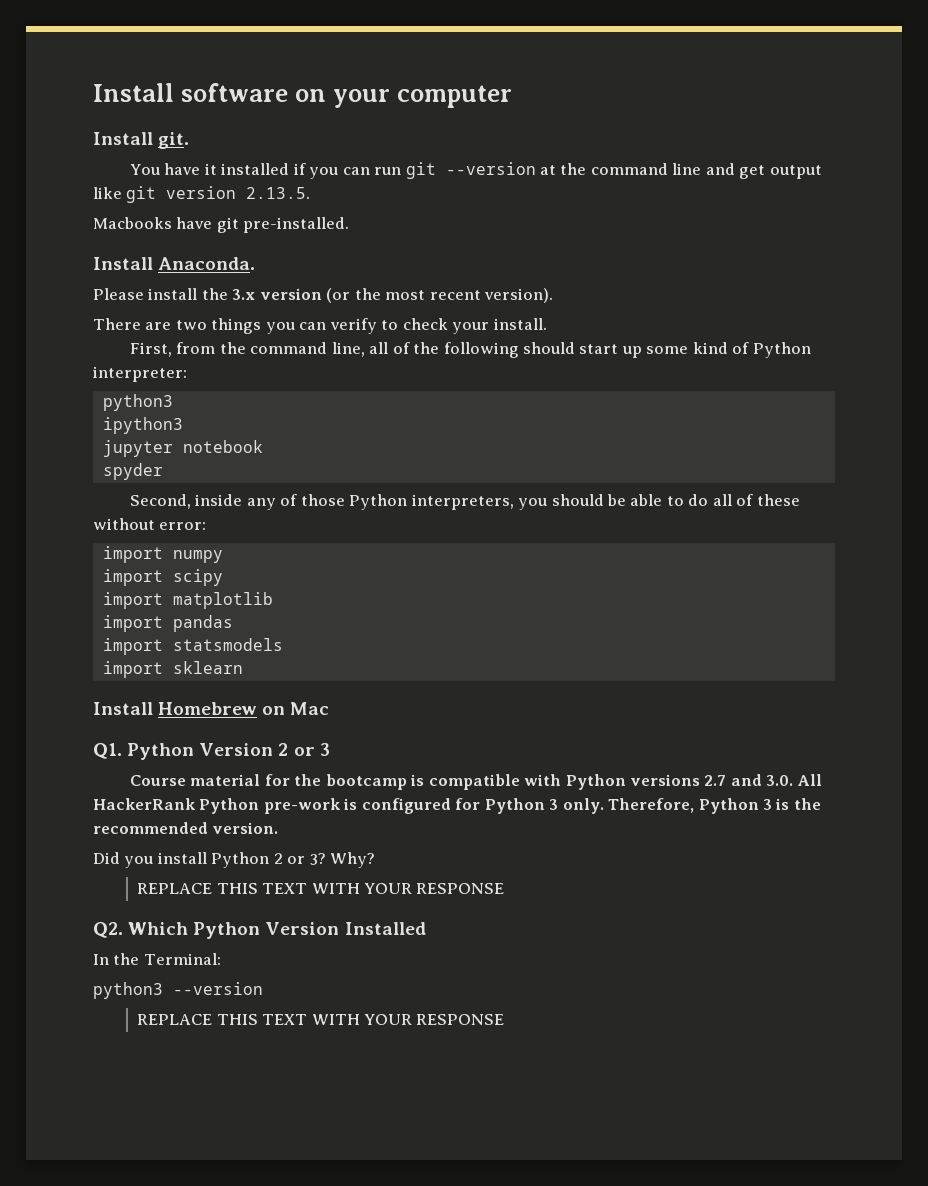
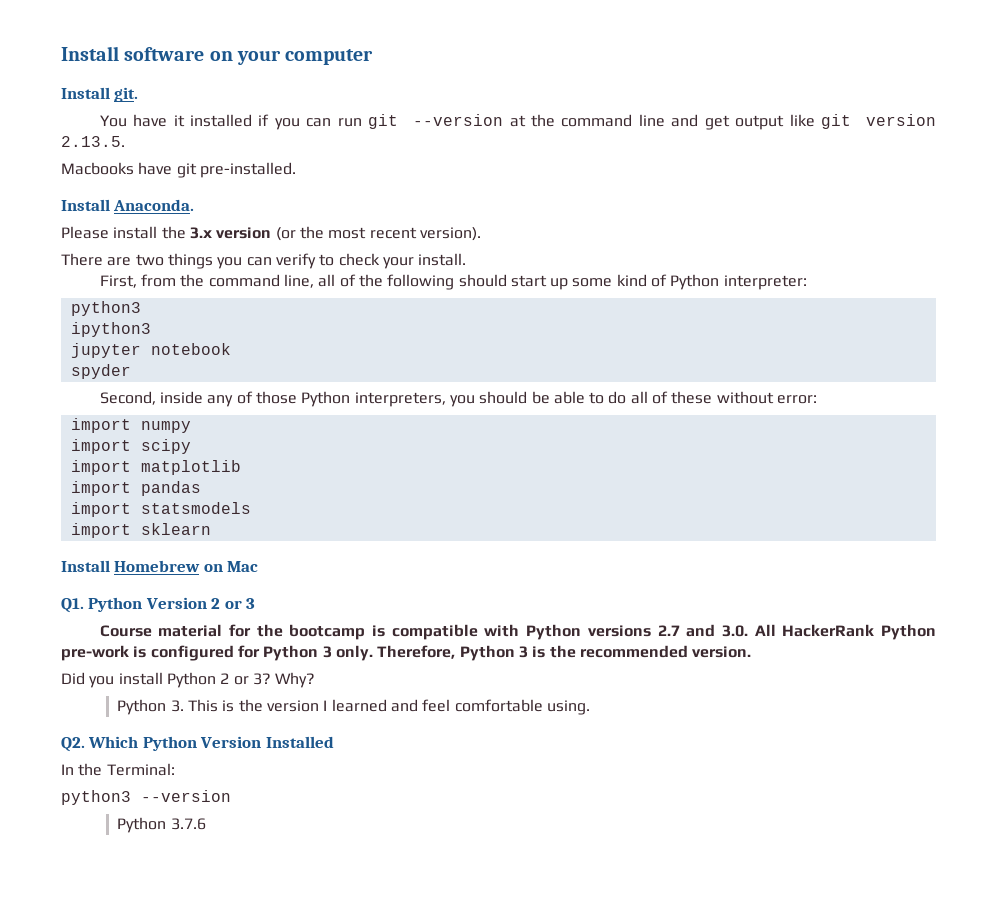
  Why?
- REPLACE THIS TEXT WITH YOUR RESPONSE
+ Python 3. This is the version I learned and feel comfortable using.
  python3 --version
- REPLACE THIS TEXT WITH YOUR RESPONSE
+ Python 3.7.6

